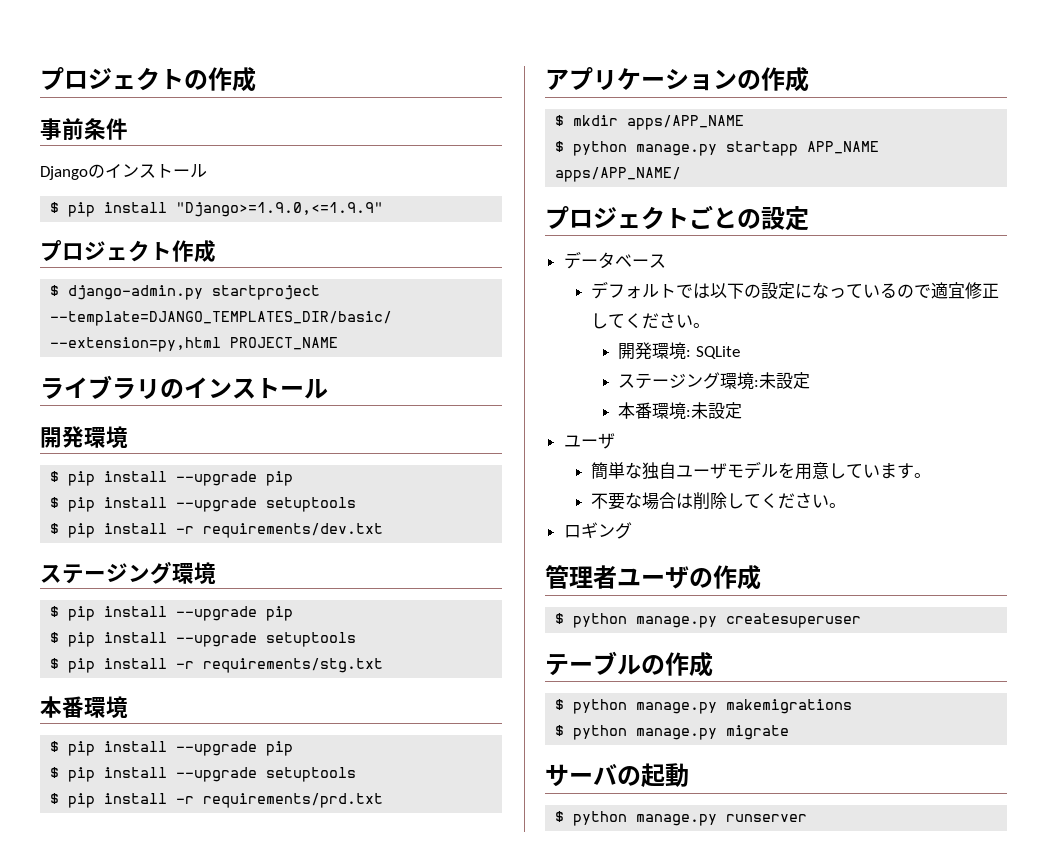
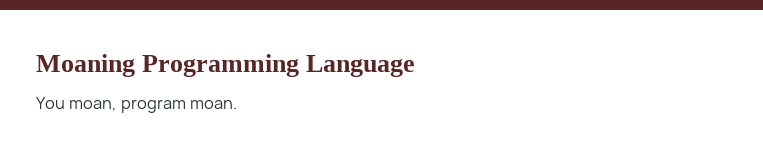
- プロジェクトの作成
- 事前条件
- Djangoのインストール
- $ pip install "Django>=1.9.0,<=1.9.9"
- プロジェクト作成
- $ django-admin.py startproject --template=DJANGO_TEMPLATES_DIR/basic/ --extension=py,html PROJECT_NAME
- ライブラリのインストール
- 開発環境
- $ pip install --upgrade pip
- $ pip install --upgrade setuptools
- $ pip install -r requirements/dev.txt
- ステージング環境
- $ pip install --upgrade pip
- $ pip install --upgrade setuptools
- $ pip install -r requirements/stg.txt
- 本番環境
- $ pip install --upgrade pip
- $ pip install --upgrade setuptools
- $ pip install -r requirements/prd.txt
- アプリケーションの作成
- $ mkdir apps/APP_NAME
- $ python manage.py startapp APP_NAME apps/APP_NAME/
- プロジェクトごとの設定
- データベース
- デフォルトでは以下の設定になっているので適宜修正してください。
- 開発環境: SQLite
- ステージング環境:未設定
- 本番環境:未設定
- ユーザ
- 簡単な独自ユーザモデルを用意しています。
- 不要な場合は削除してください。
- ロギング
- 管理者ユーザの作成
- $ python manage.py createsuperuser
- テーブルの作成
- $ python manage.py makemigrations
- $ python manage.py migrate
- サーバの起動
- $ python manage.py runserver
+ Moaning Programming Language
+ You moan, program moan.

